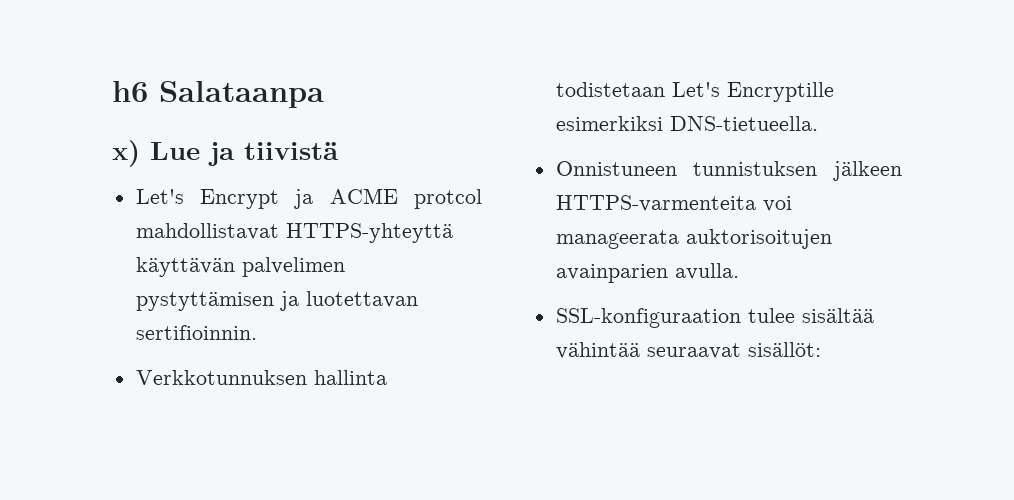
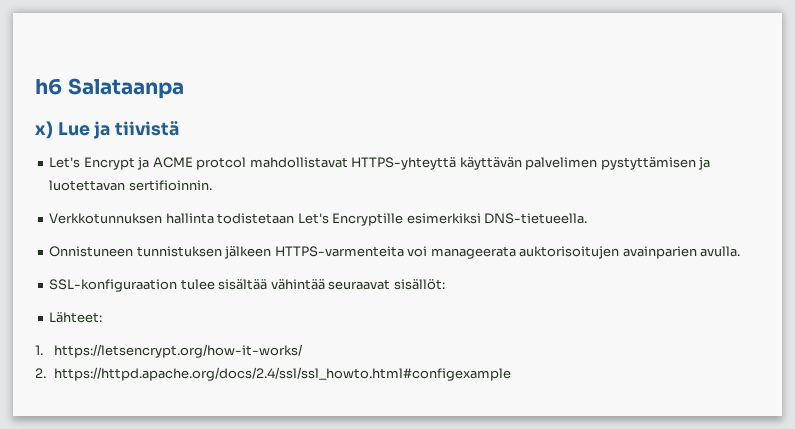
+ Lähteet:
+ 1. https://letsencrypt.org/how-it-works/
+ 2. https://httpd.apache.org/docs/2.4/ssl/ssl_howto.html#configexample

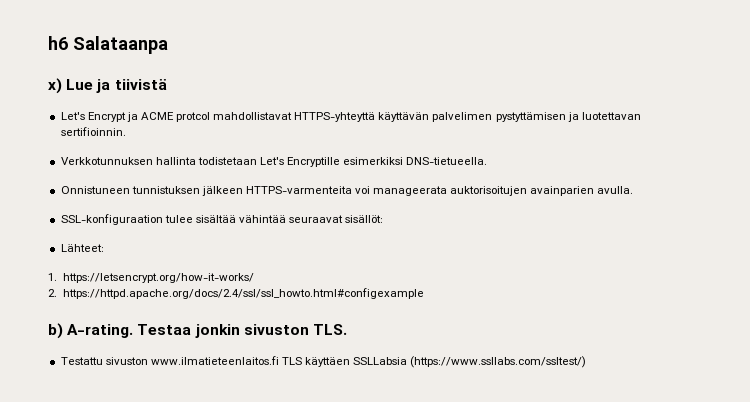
+ b) A-rating. Testaa jonkin sivuston TLS.
+ Testattu sivuston www.ilmatieteenlaitos.fi TLS käyttäen SSLLabsia (https://www.ssllabs.com/ssltest/)

